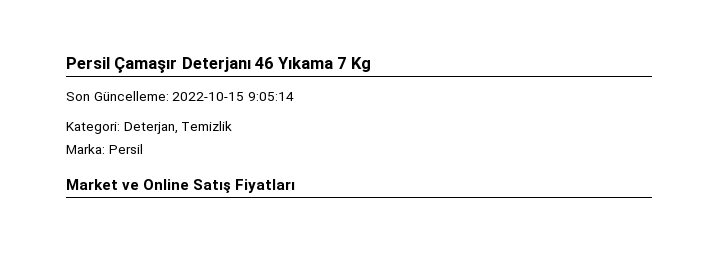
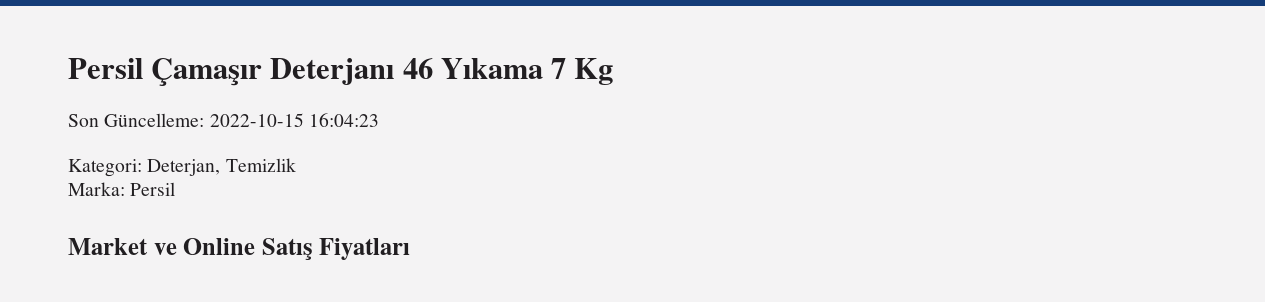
- Son Güncelleme: 2022-10-15 9:05:14
+ Son Güncelleme: 2022-10-15 16:04:23

